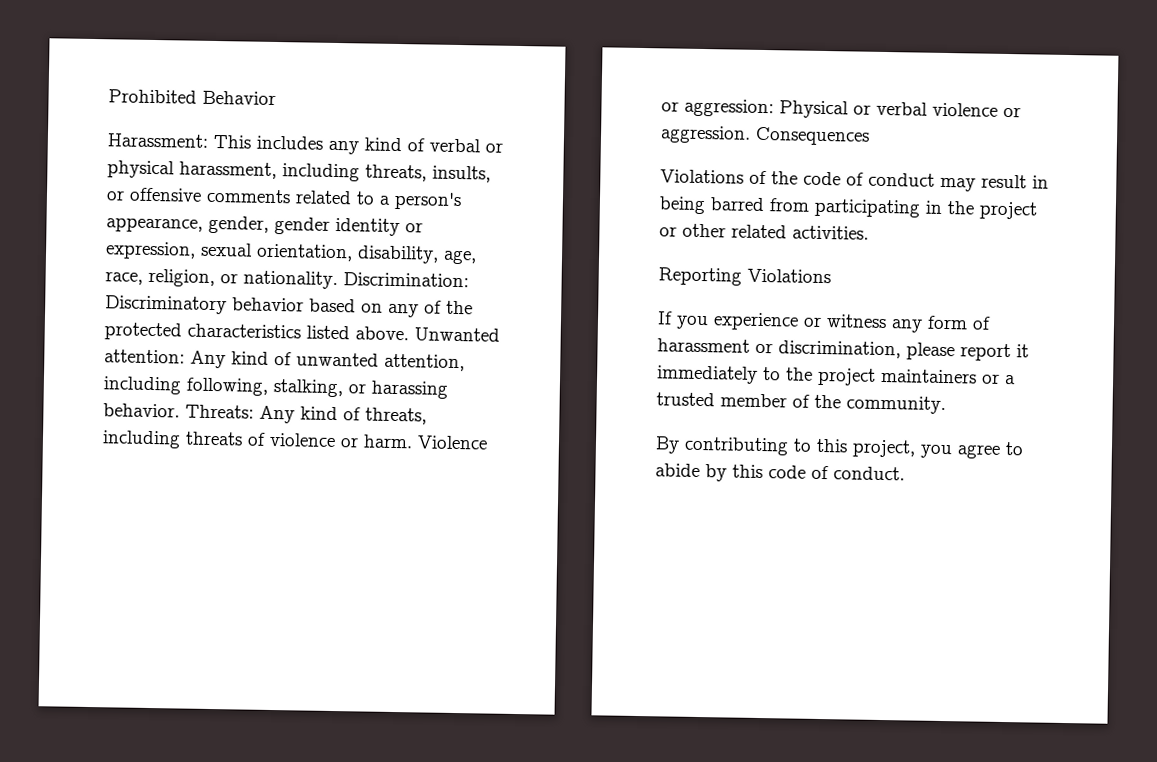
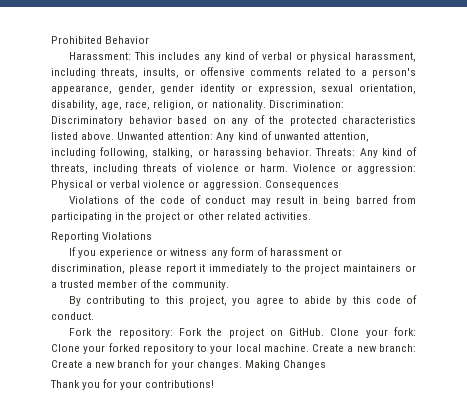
+ Fork the repository: Fork the project on GitHub. Clone your fork: Clone your forked repository to your local machine. Create a new branch: Create a new branch for your changes. Making Changes
+ Thank you for your contributions!

